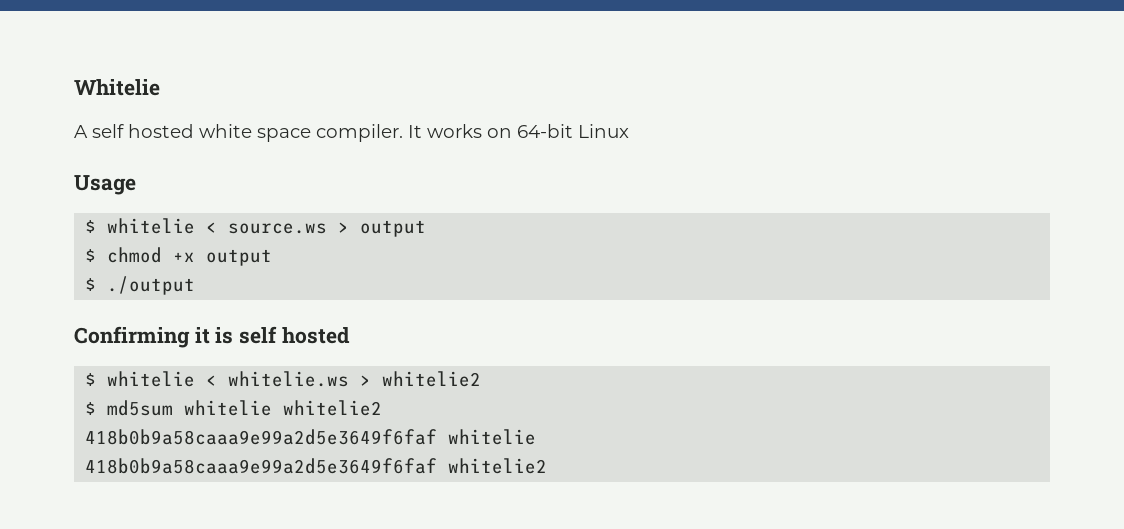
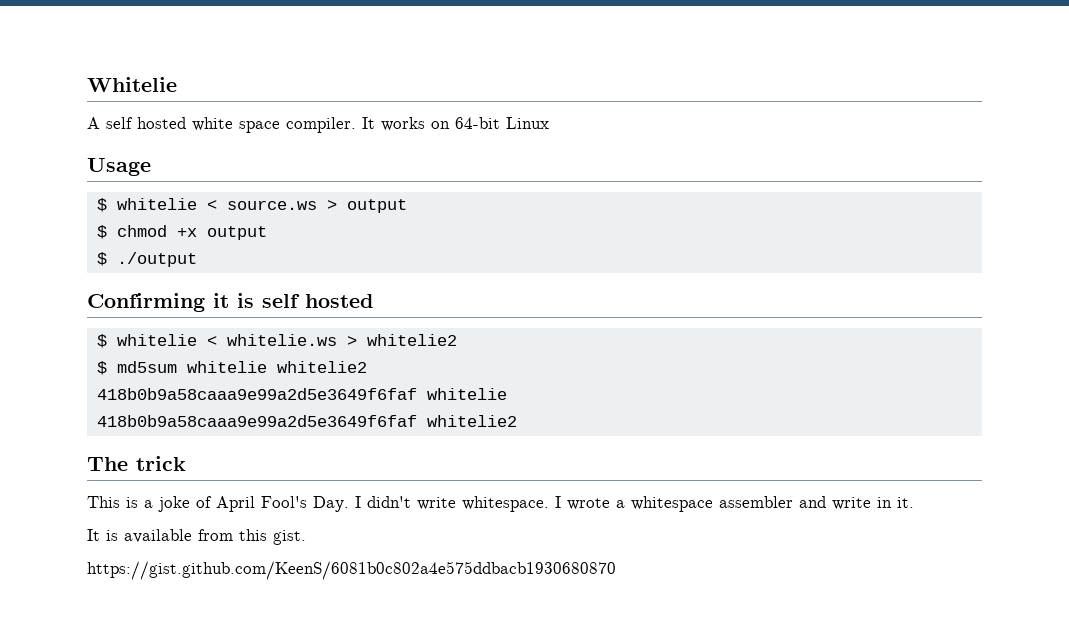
+ The trick
+ This is a joke of April Fool's Day. I didn't write whitespace. I wrote a whitespace assembler and write in it.
+ It is available from this gist.
+ https://gist.github.com/KeenS/6081b0c802a4e575ddbacb1930680870

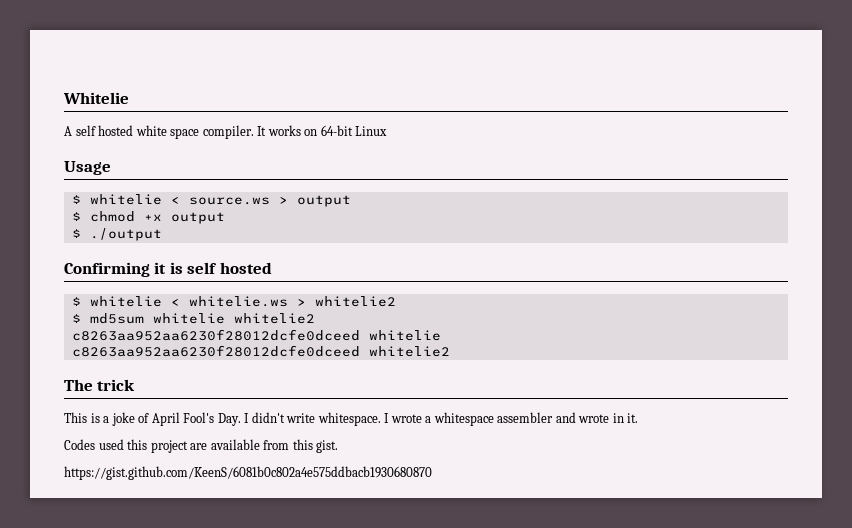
- 418b0b9a58caaa9e99a2d5e3649f6faf whitelie
+ c8263aa952aa6230f28012dcfe0dceed whitelie
- 418b0b9a58caaa9e99a2d5e3649f6faf whitelie2
+ c8263aa952aa6230f28012dcfe0dceed whitelie2
- I wrote a whitespace assembler and write in it.
+ I wrote a whitespace assembler and wrote in it.
- It is available from this gist.
+ Codes used this project are available from this gist.

